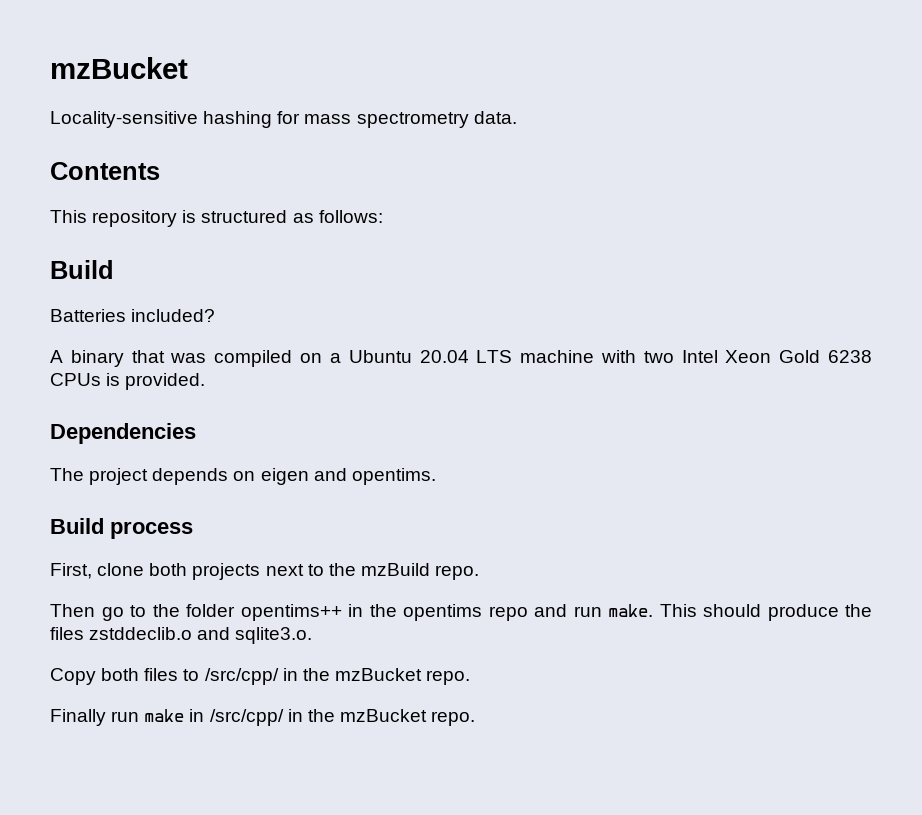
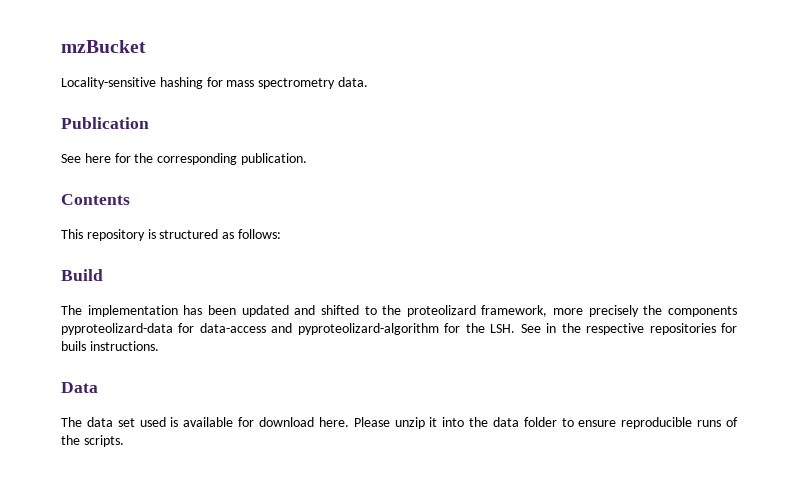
+ Publication
+ See here for the corresponding publication.
- Batteries included?
- A binary that was compiled on a Ubuntu 20.04 LTS machine with two Intel Xeon Gold 6238 CPUs is provided.
- Dependencies
- The project depends on eigen and opentims.
- Build process
- First, clone both projects next to the mzBuild repo.
- Then go to the folder opentims++ in the opentims repo and run make. This should produce the files zstddeclib.o and sqlite3.o.
- Copy both files to /src/cpp/ in the mzBucket repo.
- Finally run make in /src/cpp/ in the mzBucket repo.
+ The implementation has been updated and shifted to the proteolizard framework, more precisely the components pyproteolizard-data for data-access and pyproteolizard-algorithm for the LSH. See in the respective repositories for buils instructions.
+ Data
+ The data set used is available for download here. Please unzip it into the data folder to ensure reproducible runs of the scripts.

